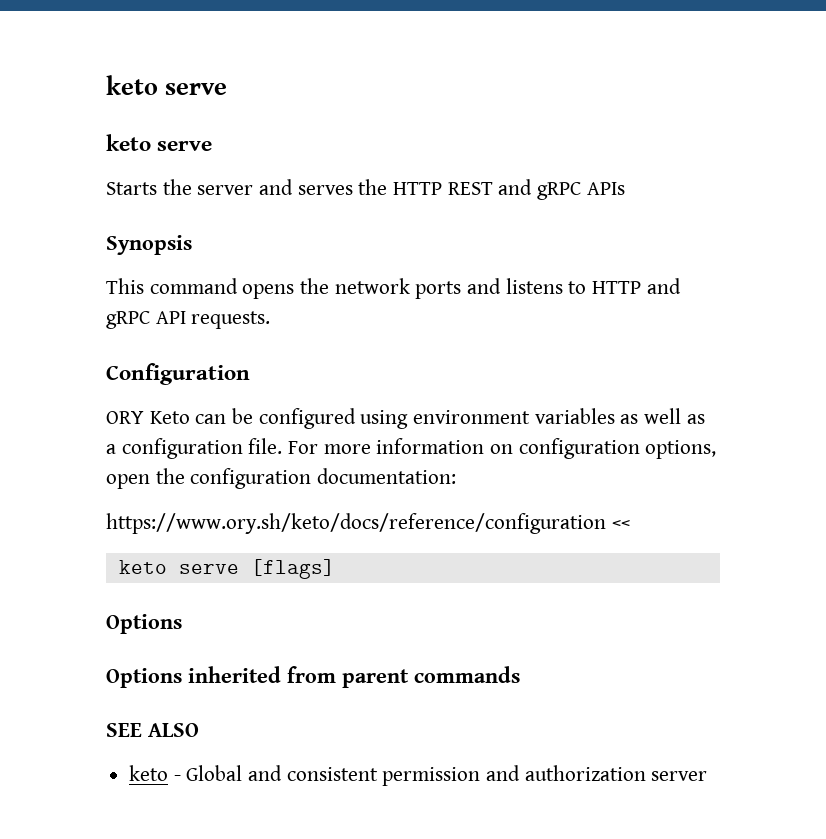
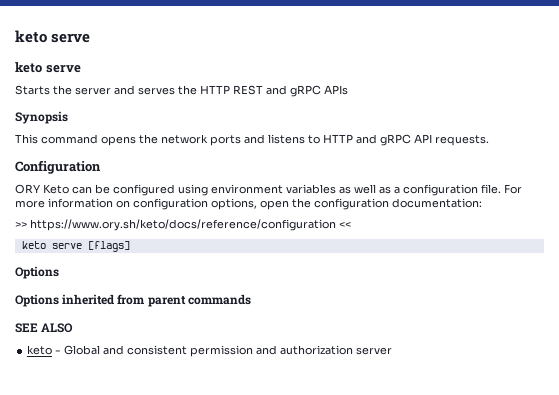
- https://www.ory.sh/keto/docs/reference/configuration <<
+ >> https://www.ory.sh/keto/docs/reference/configuration <<

